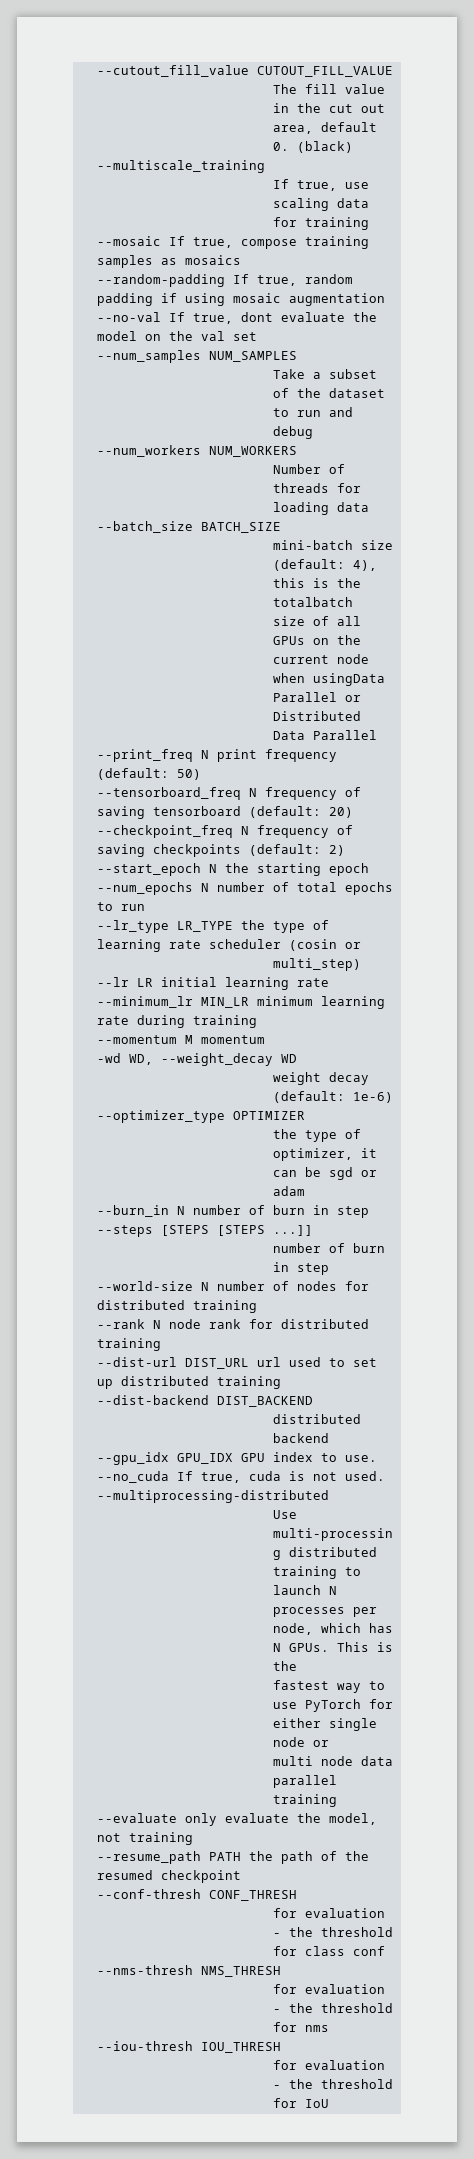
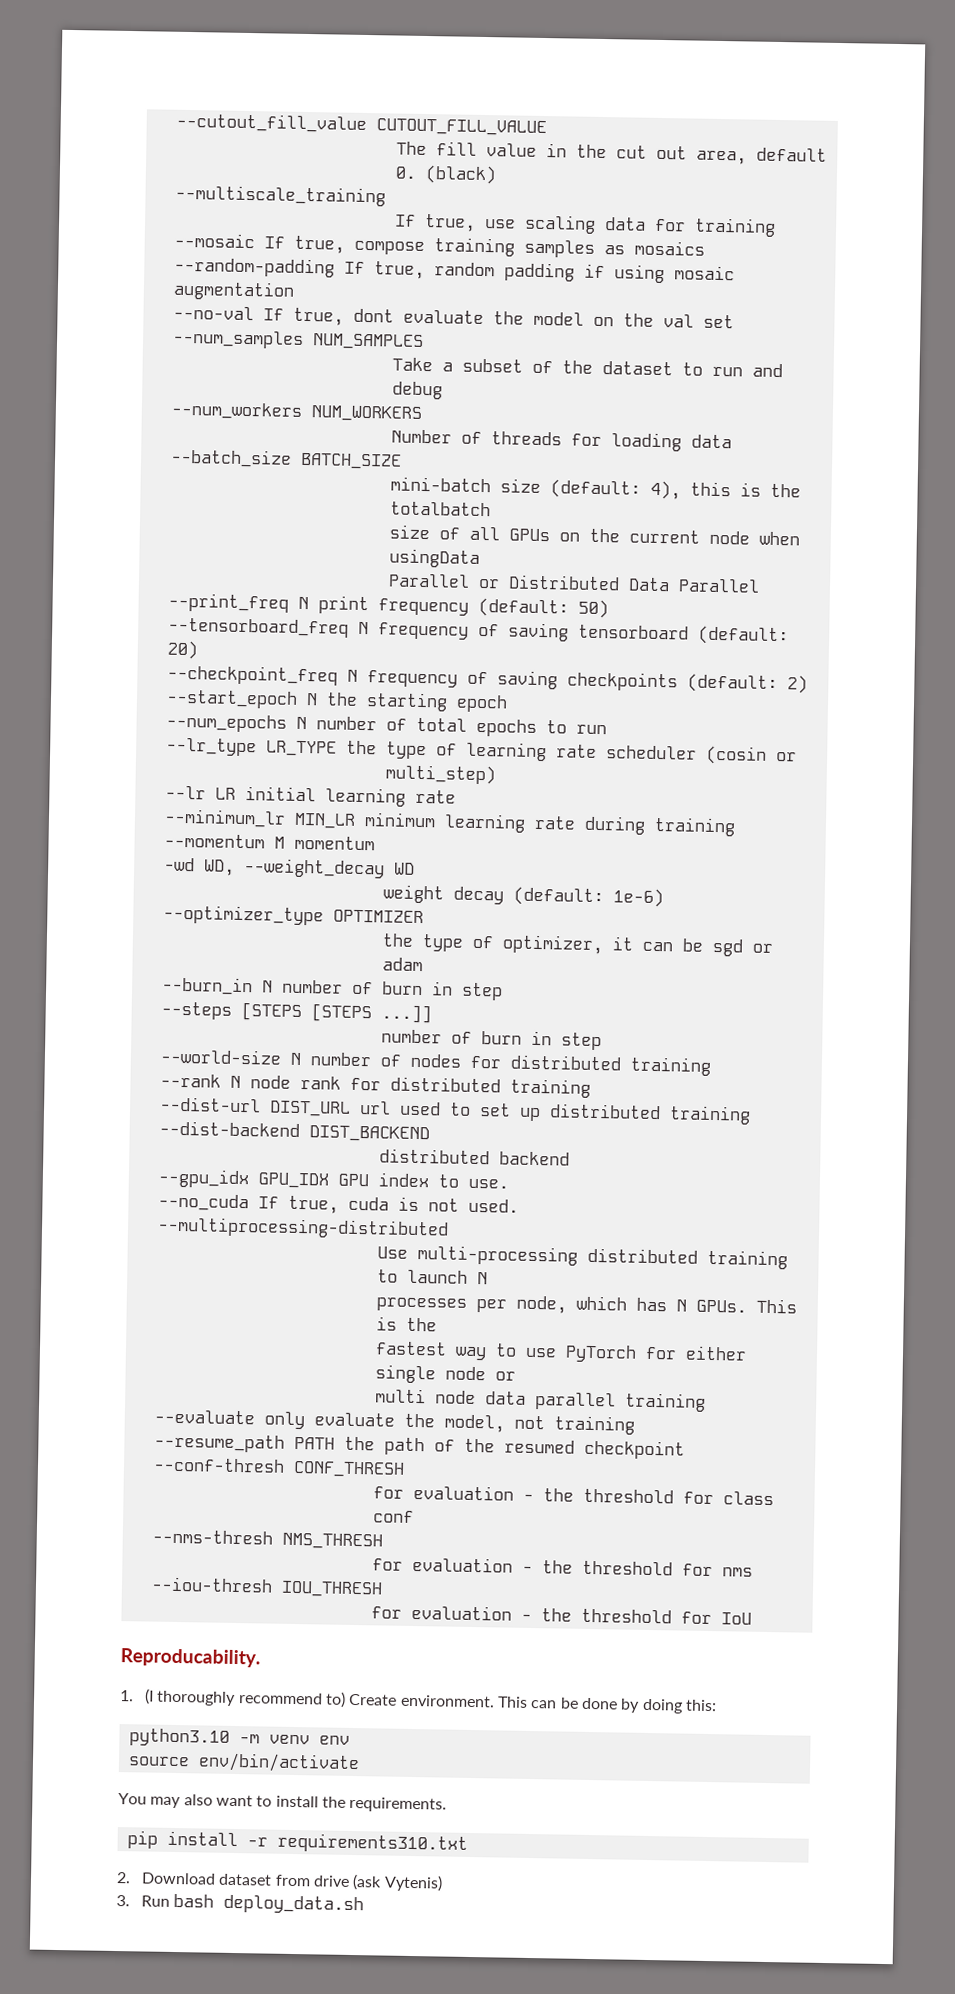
+ Reproducability.
+ 1. (I thoroughly recommend to) Create environment. This can be done by doing this:
+ python3.10 -m venv env
+ source env/bin/activate
+ You may also want to install the requirements.
+ pip install -r requirements310.txt
+ 2. Download dataset from drive (ask Vytenis)
+ 3. Run bash deploy_data.sh

